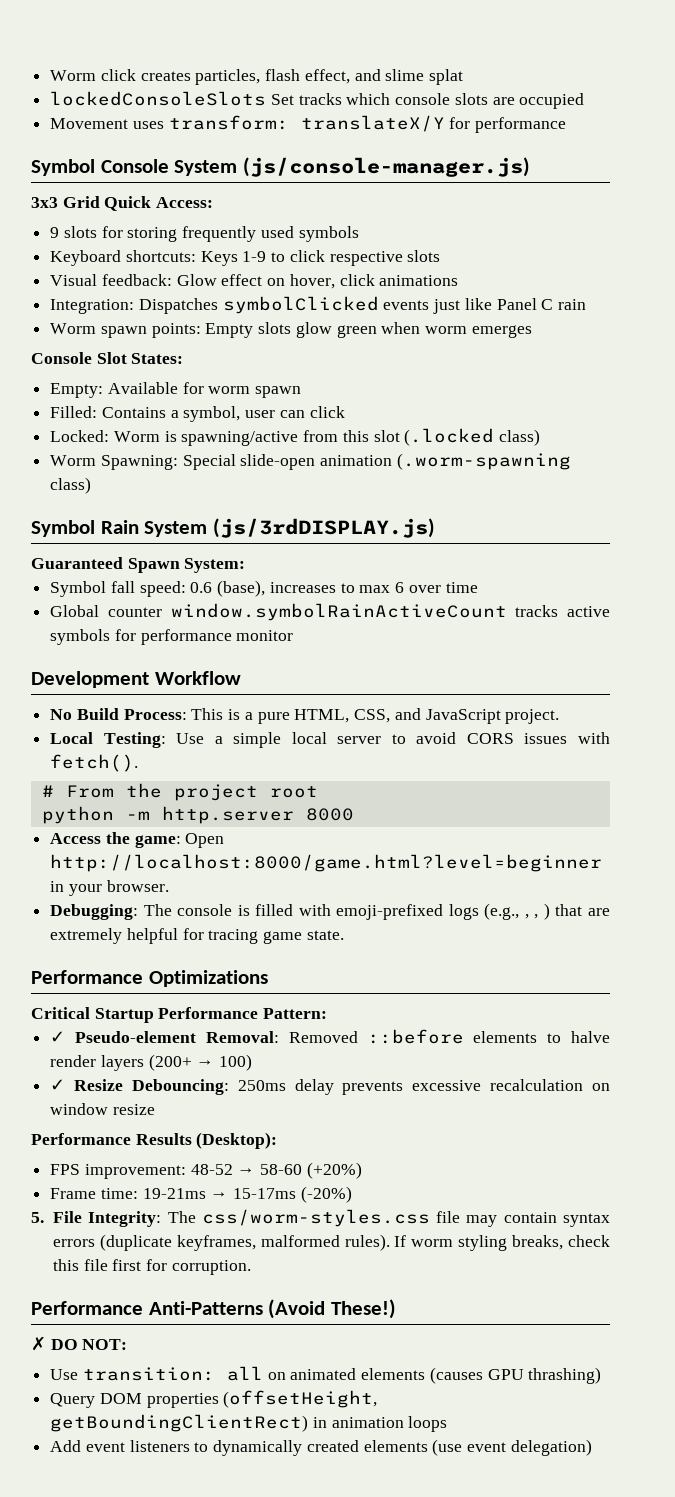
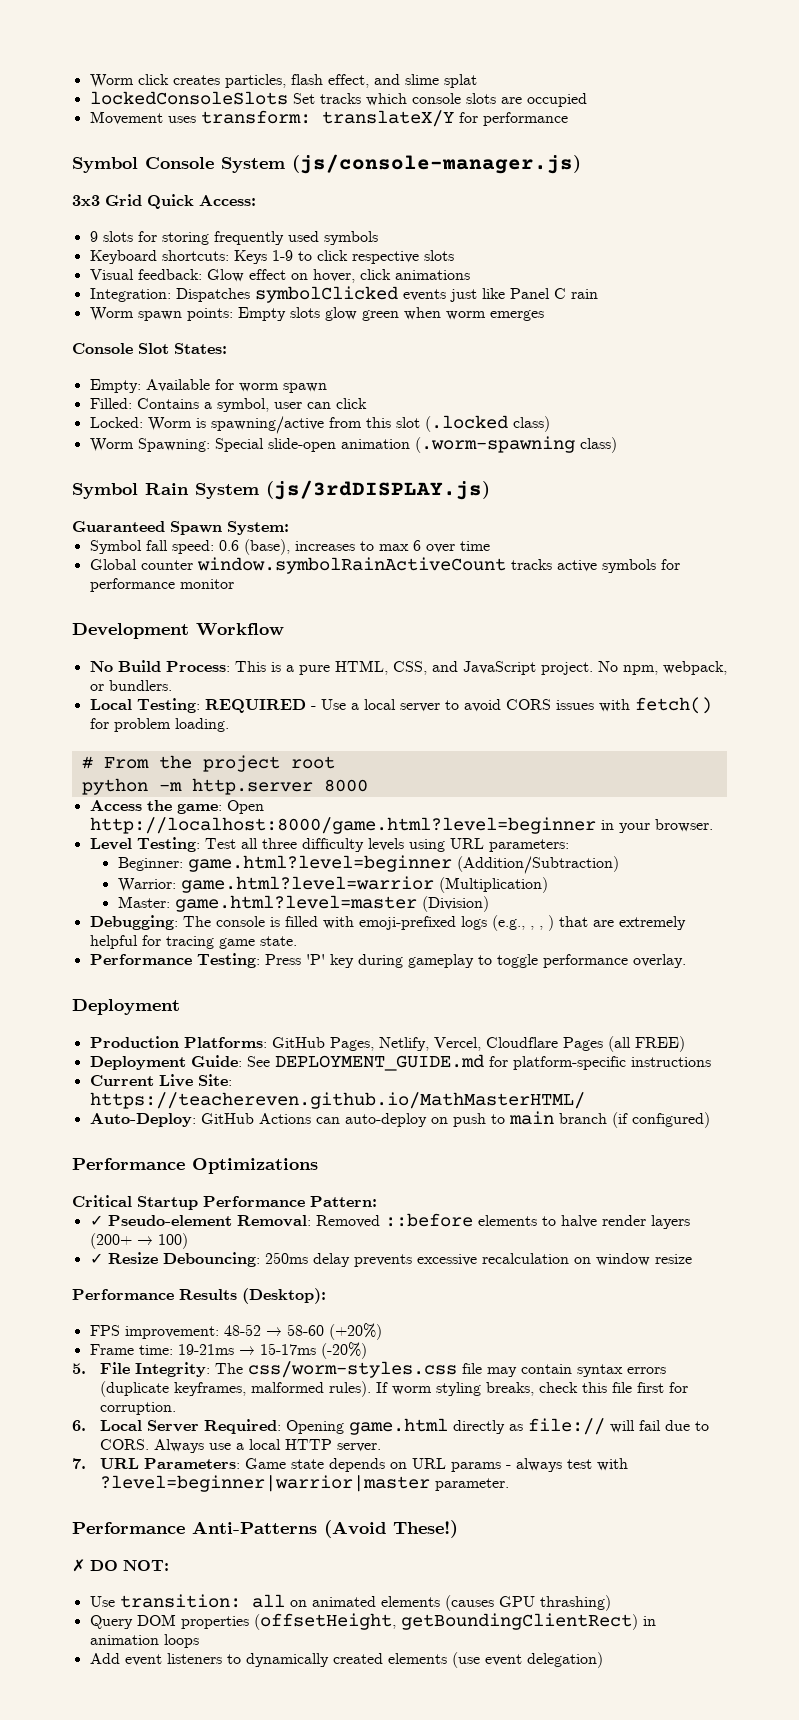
+ No npm, webpack, or bundlers.
- Local Testing: Use a simple local server to avoid CORS issues with fetch().
+ Local Testing: REQUIRED - Use a local server to avoid CORS issues with fetch() for problem loading.
+ Level Testing: Test all three difficulty levels using URL parameters:
+ Beginner: game.html?level=beginner (Addition/Subtraction)
+ Warrior: game.html?level=warrior (Multiplication)
+ Master: game.html?level=master (Division)
+ Performance Testing: Press 'P' key during gameplay to toggle performance overlay.
+ Deployment
+ Production Platforms: GitHub Pages, Netlify, Vercel, Cloudflare Pages (all FREE)
+ Deployment Guide: See DEPLOYMENT_GUIDE.md for platform-specific instructions
+ Current Live Site: https://teachereven.github.io/MathMasterHTML/
+ Auto-Deploy: GitHub Actions can auto-deploy on push to main branch (if configured)
+ 6. Local Server Required: Opening game.html directly as file:// will fail due to CORS. Always use a local HTTP server.
+ 7. URL Parameters: Game state depends on URL params - always test with ?level=beginner|warrior|master parameter.

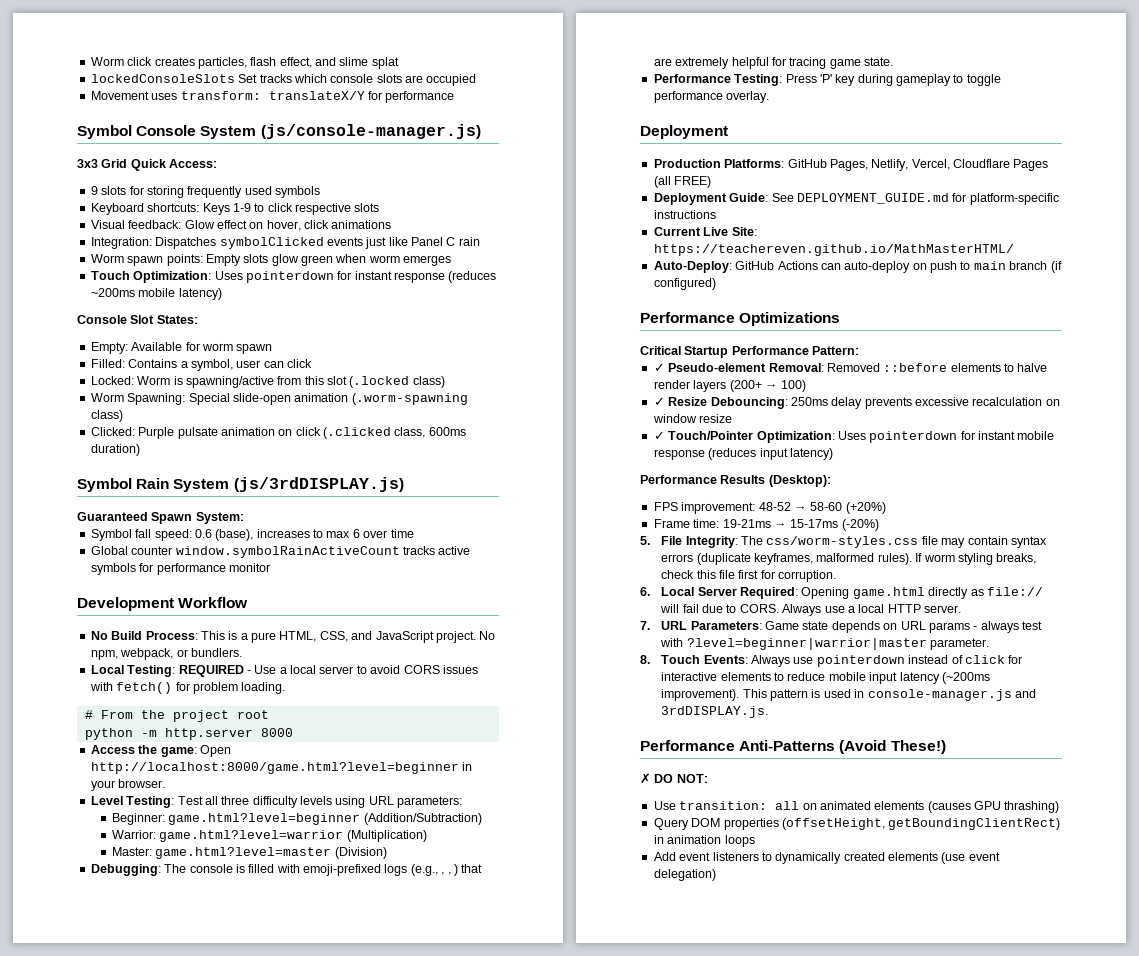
+ Touch Optimization: Uses pointerdown for instant response (reduces ~200ms mobile latency)
+ Clicked: Purple pulsate animation on click (.clicked class, 600ms duration)
+ ✓ Touch/Pointer Optimization: Uses pointerdown for instant mobile response (reduces input latency)
+ 8. Touch Events: Always use pointerdown instead of click for interactive elements to reduce mobile input latency (~200ms improvement). This pattern is used in console-manager.js and 3rdDISPLAY.js.

